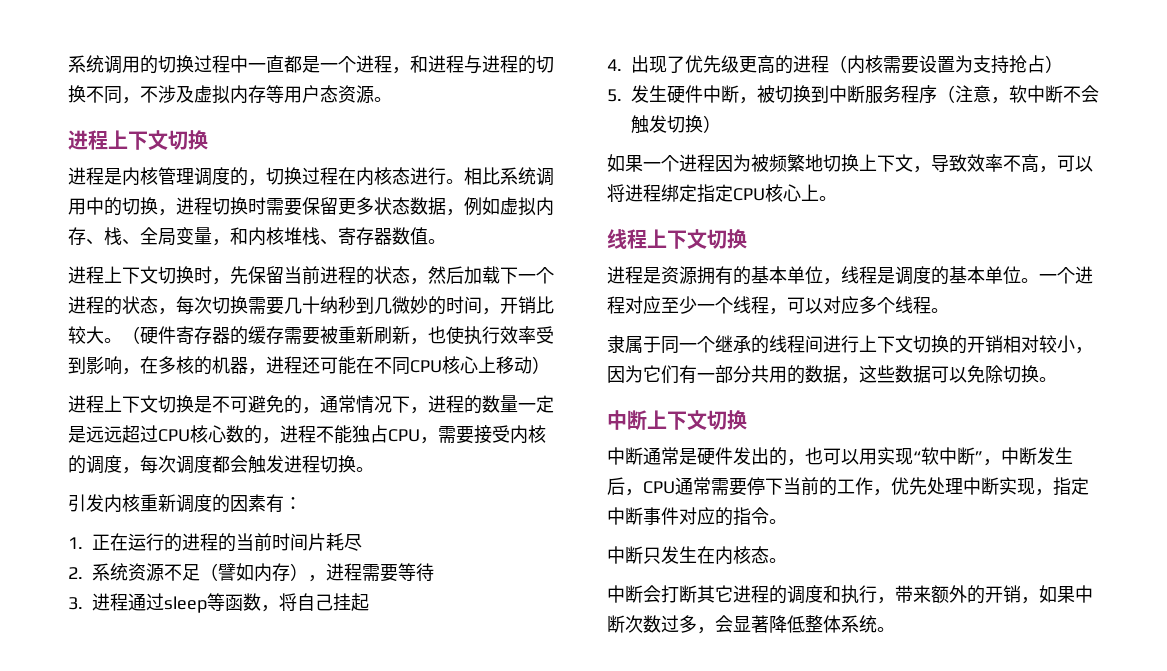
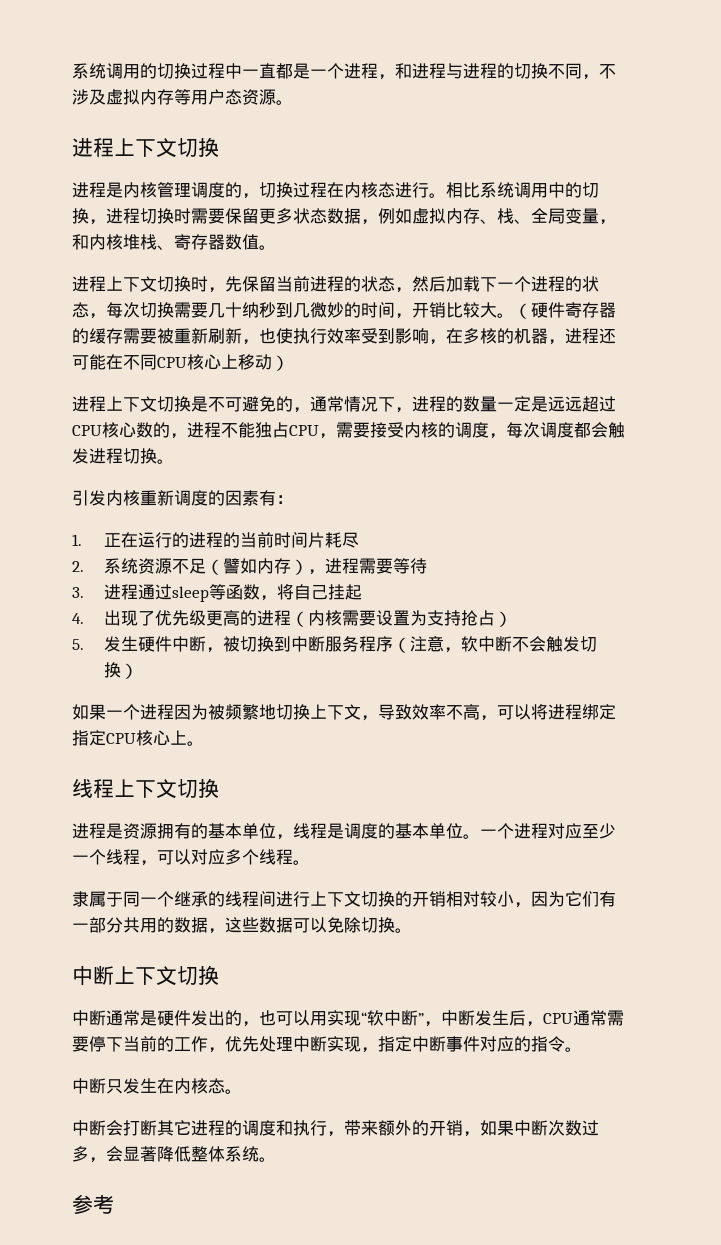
+ 参考

